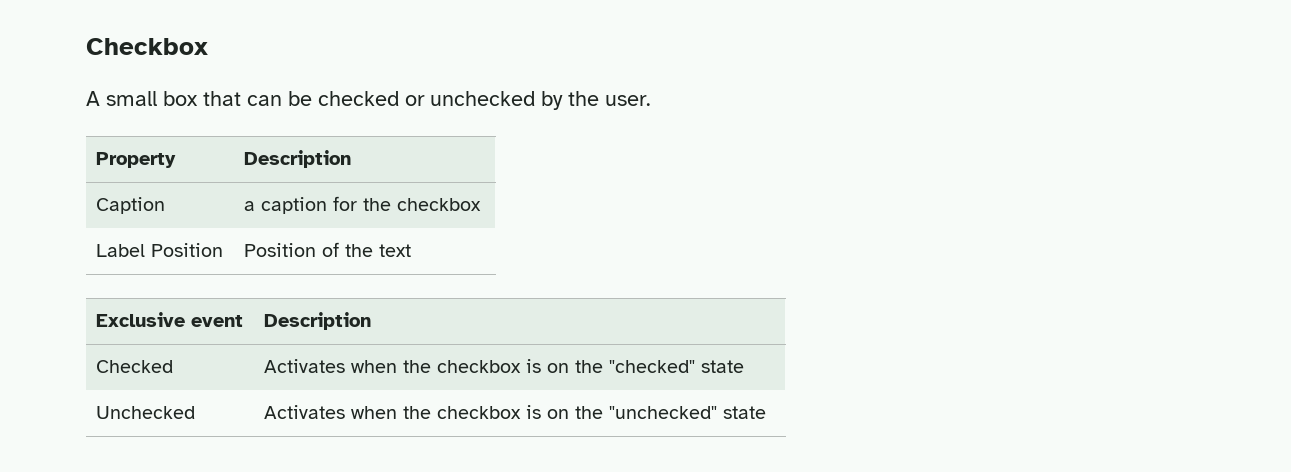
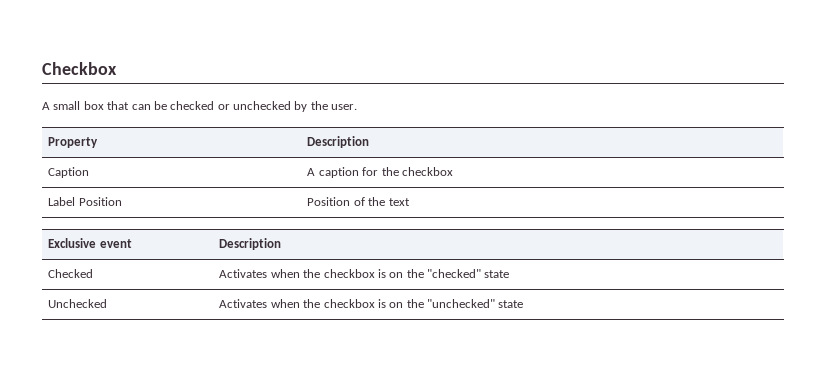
- Caption | a caption for the checkbox
+ Caption | A caption for the checkbox

